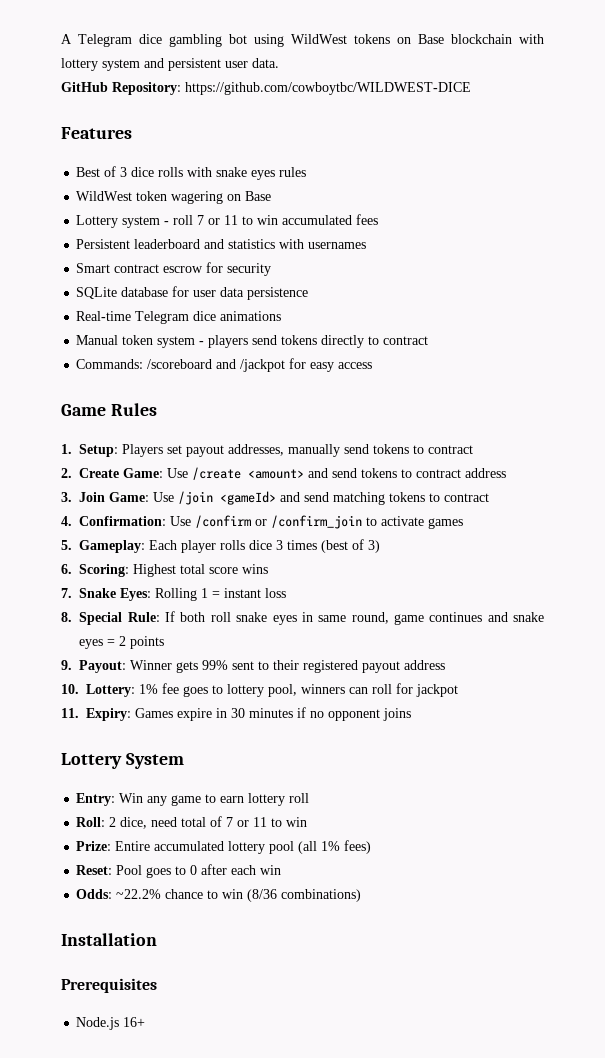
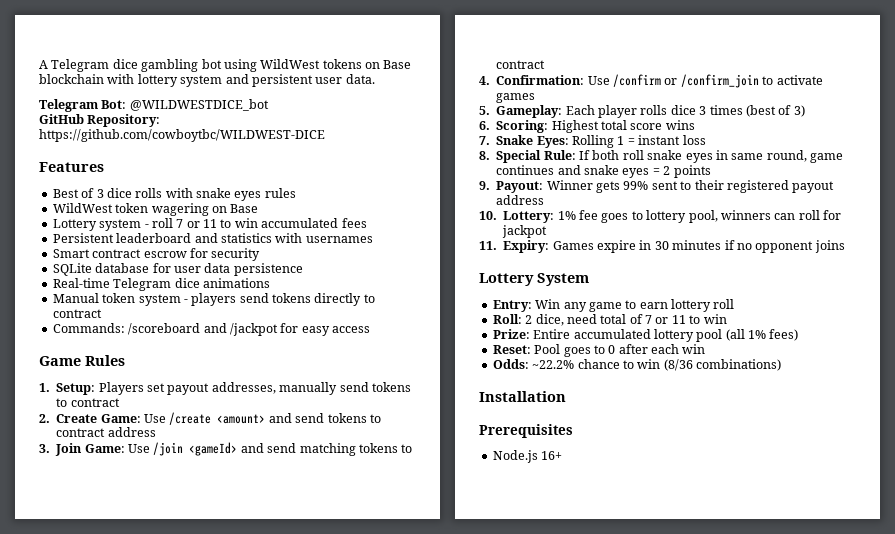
+ Telegram Bot: @WILDWESTDICE_bot

